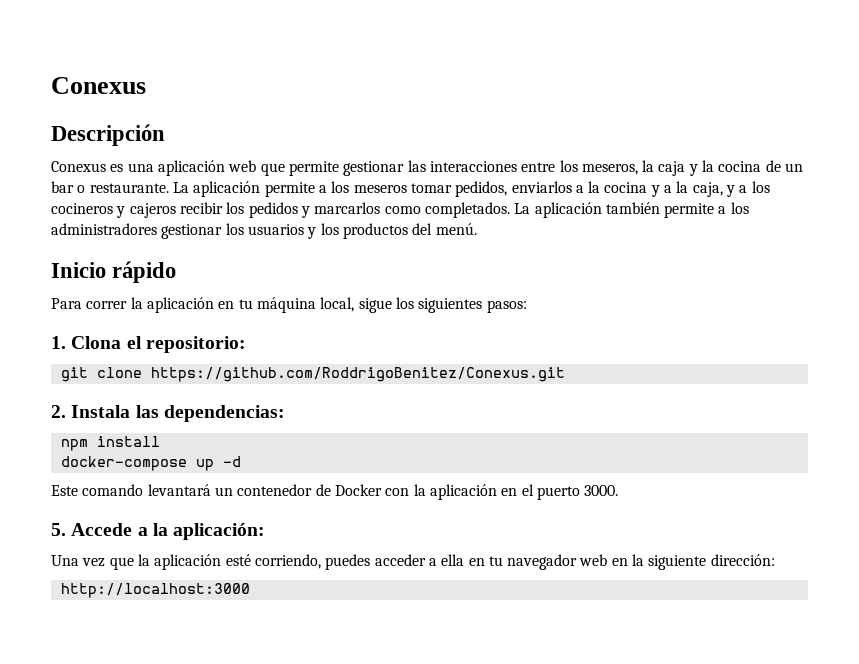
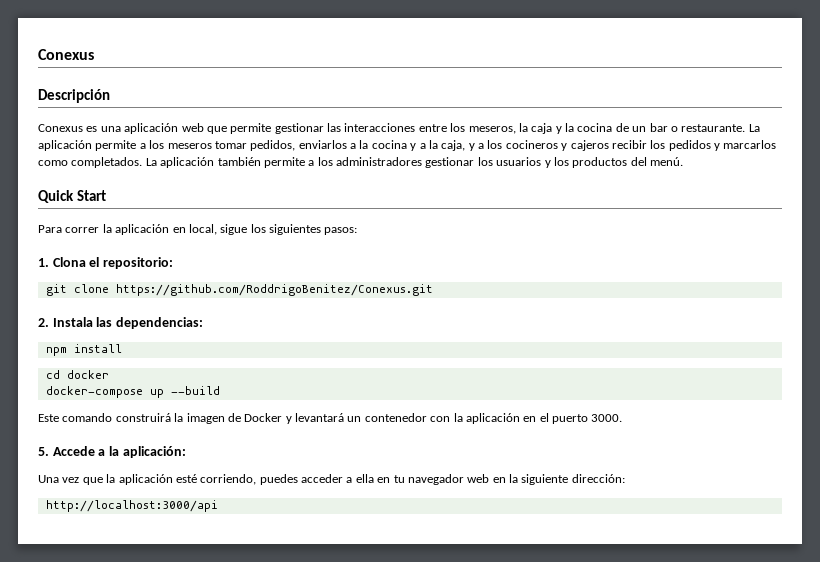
- Inicio rápido
+ Quick Start
- Para correr la aplicación en tu máquina local, sigue los siguientes pasos:
+ Para correr la aplicación en local, sigue los siguientes pasos:
+ cd docker
- docker-compose up -d
+ docker-compose up --build
- Este comando levantará un contenedor de Docker con la aplicación en el puerto 3000.
+ Este comando construirá la imagen de Docker y levantará un contenedor con la aplicación en el puerto 3000.
- http://localhost:3000
+ http://localhost:3000/api

